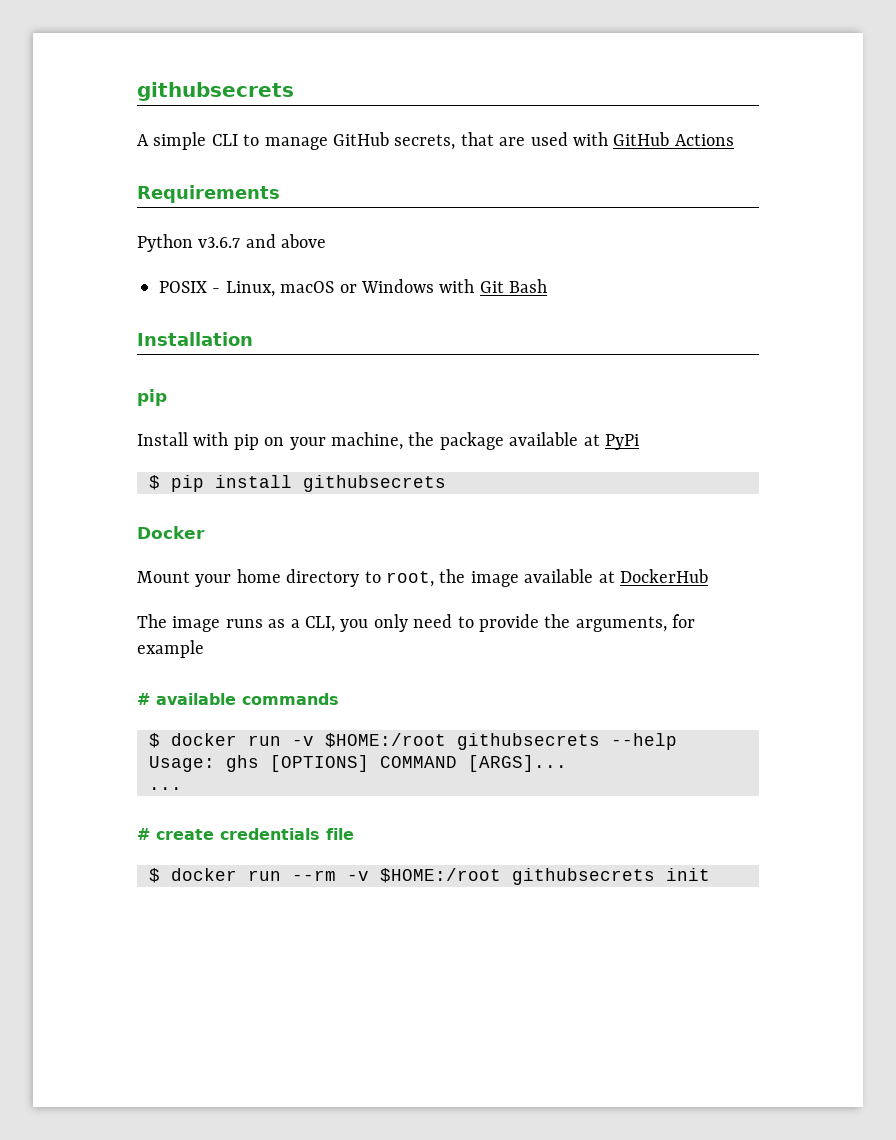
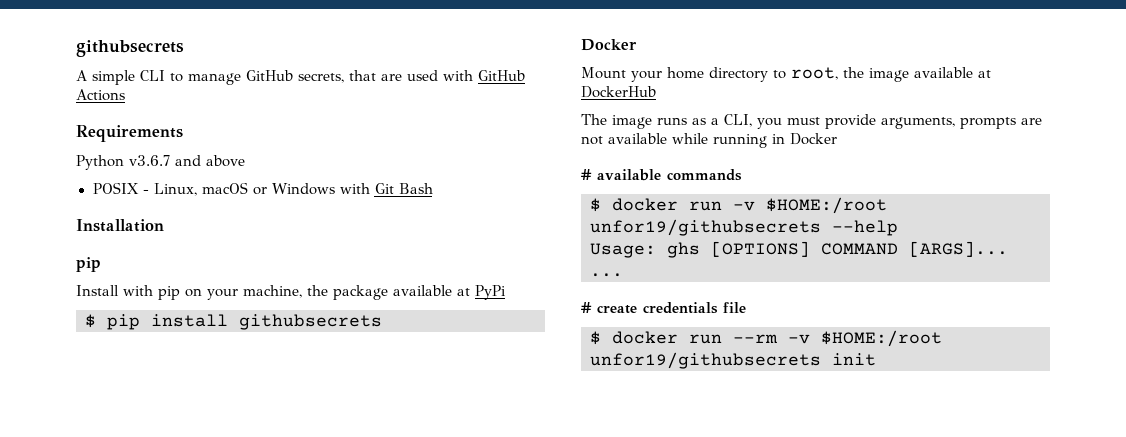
- The image runs as a CLI, you only need to provide the arguments, for example
+ The image runs as a CLI, you must provide arguments, prompts are not available while running in Docker
- $ docker run -v $HOME:/root githubsecrets --help
+ $ docker run -v $HOME:/root unfor19/githubsecrets --help
- $ docker run --rm -v $HOME:/root githubsecrets init
+ $ docker run --rm -v $HOME:/root unfor19/githubsecrets init

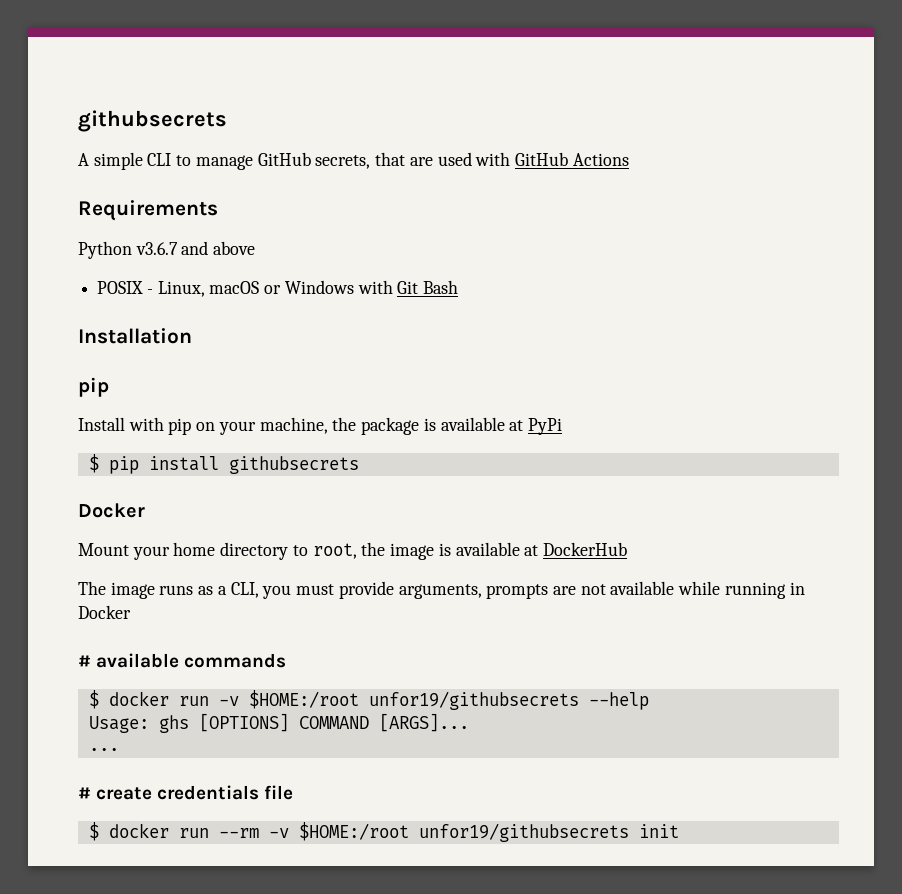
- Install with pip on your machine, the package available at PyPi
+ Install with pip on your machine, the package is available at PyPi
- Mount your home directory to root, the image available at DockerHub
+ Mount your home directory to root, the image is available at DockerHub

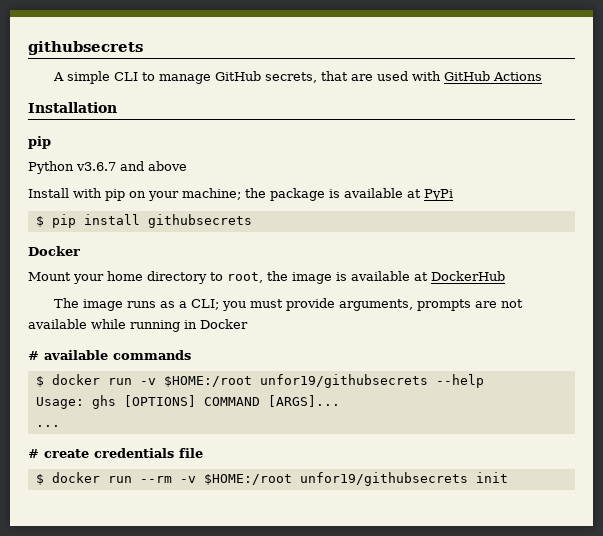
- Requirements
+ Installation
+ pip
- POSIX - Linux, macOS or Windows with Git Bash
- Installation
- pip
- Install with pip on your machine, the package is available at PyPi
+ Install with pip on your machine; the package is available at PyPi
- The image runs as a CLI, you must provide arguments, prompts are not available while running in Docker
+ The image runs as a CLI; you must provide arguments, prompts are not available while running in Docker

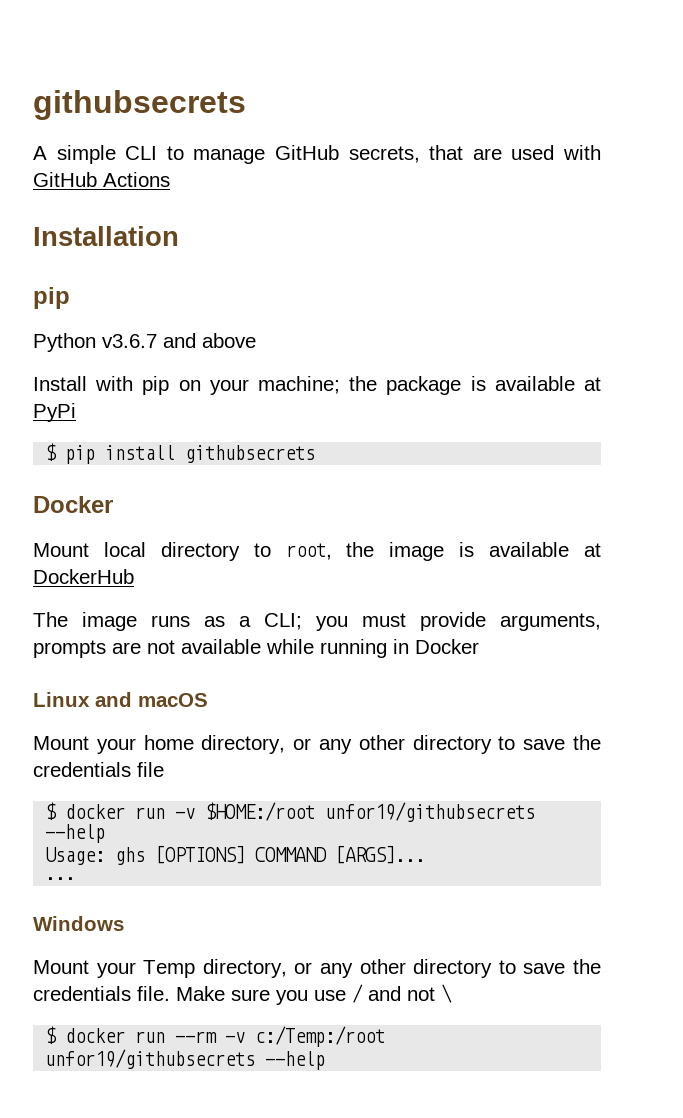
- Mount your home directory to root, the image is available at DockerHub
+ Mount local directory to root, the image is available at DockerHub
- # available commands
+ Linux and macOS
+ Mount your home directory, or any other directory to save the credentials file
- # create credentials file
+ Windows
+ Mount your Temp directory, or any other directory to save the credentials file. Make sure you use / and not \
- $ docker run --rm -v $HOME:/root unfor19/githubsecrets init
+ $ docker run --rm -v c:/Temp:/root unfor19/githubsecrets --help

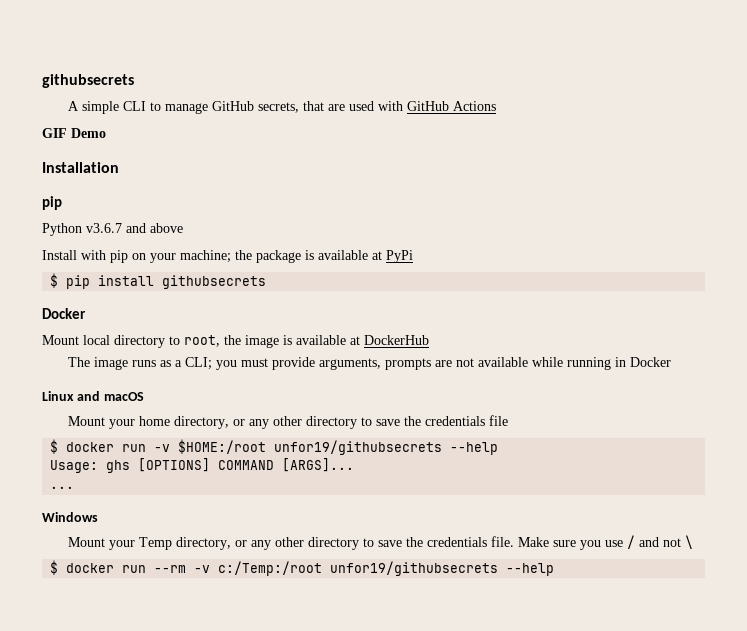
+ GIF Demo

